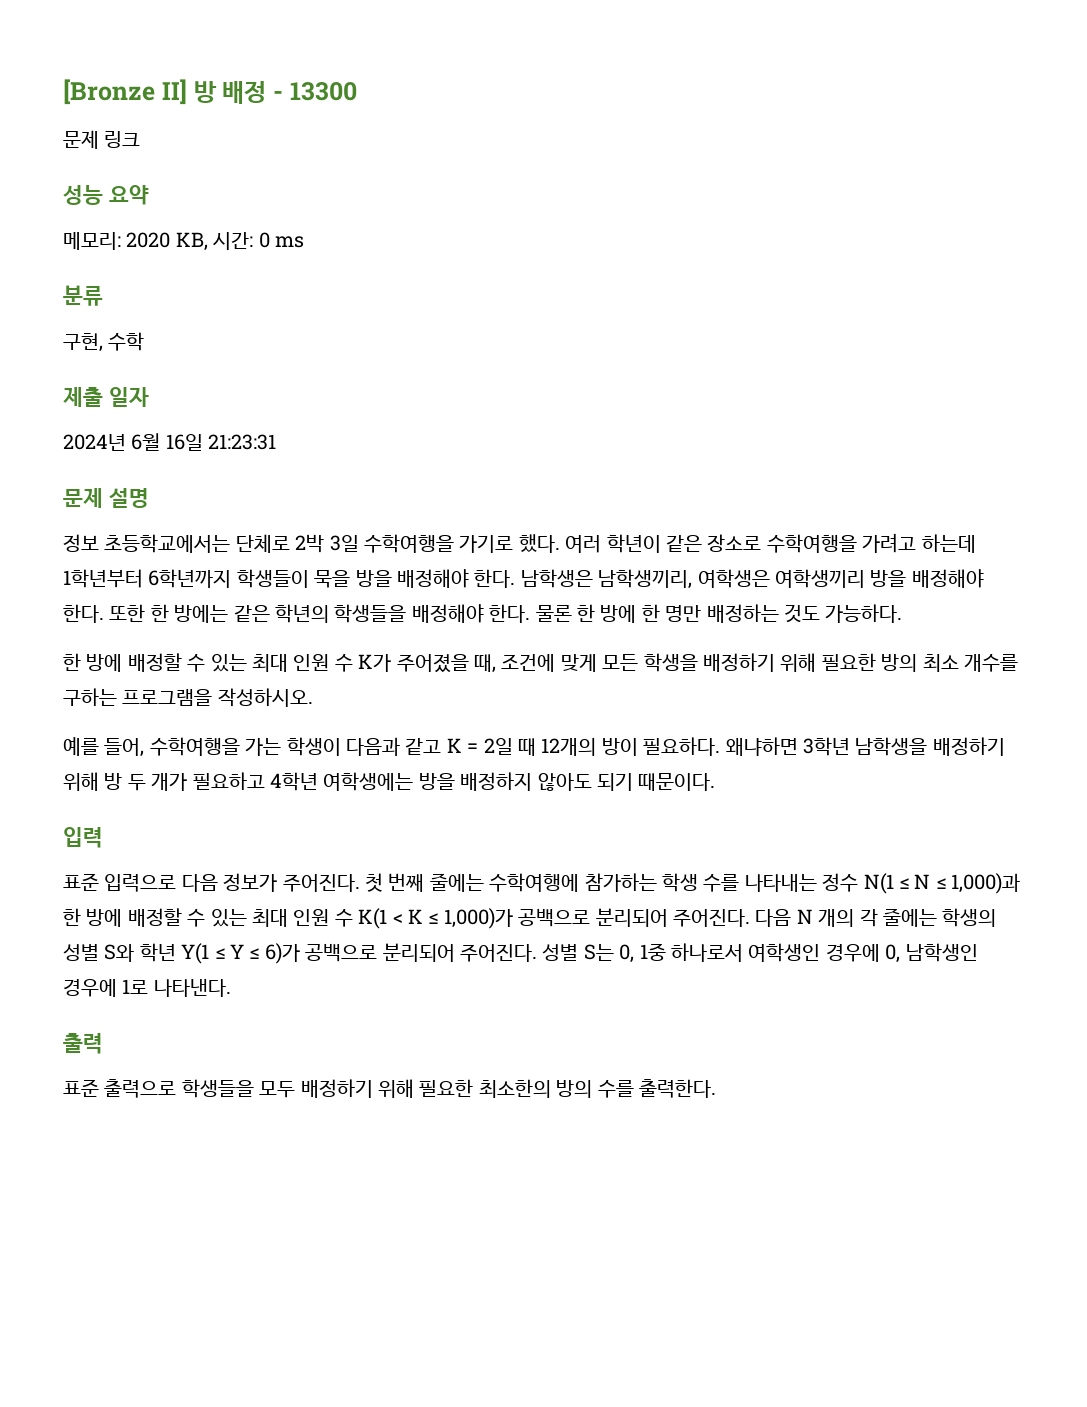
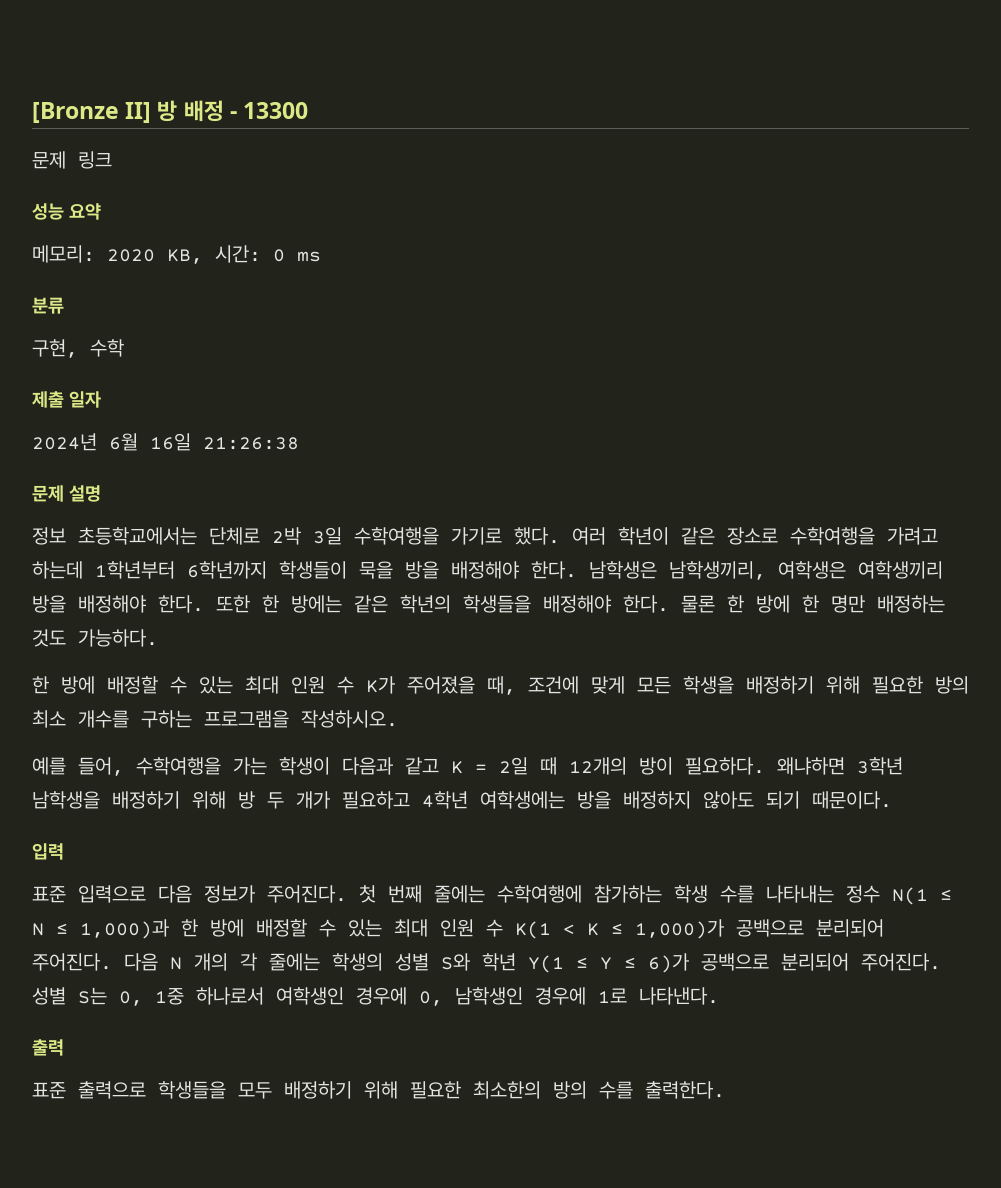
- 2024년 6월 16일 21:23:31
+ 2024년 6월 16일 21:26:38

